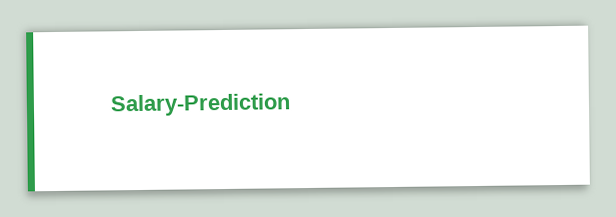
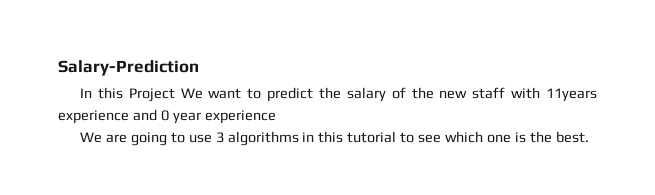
+ In this Project We want to predict the salary of the new staff with 11years experience and 0 year experience
+ We are going to use 3 algorithms in this tutorial to see which one is the best.

